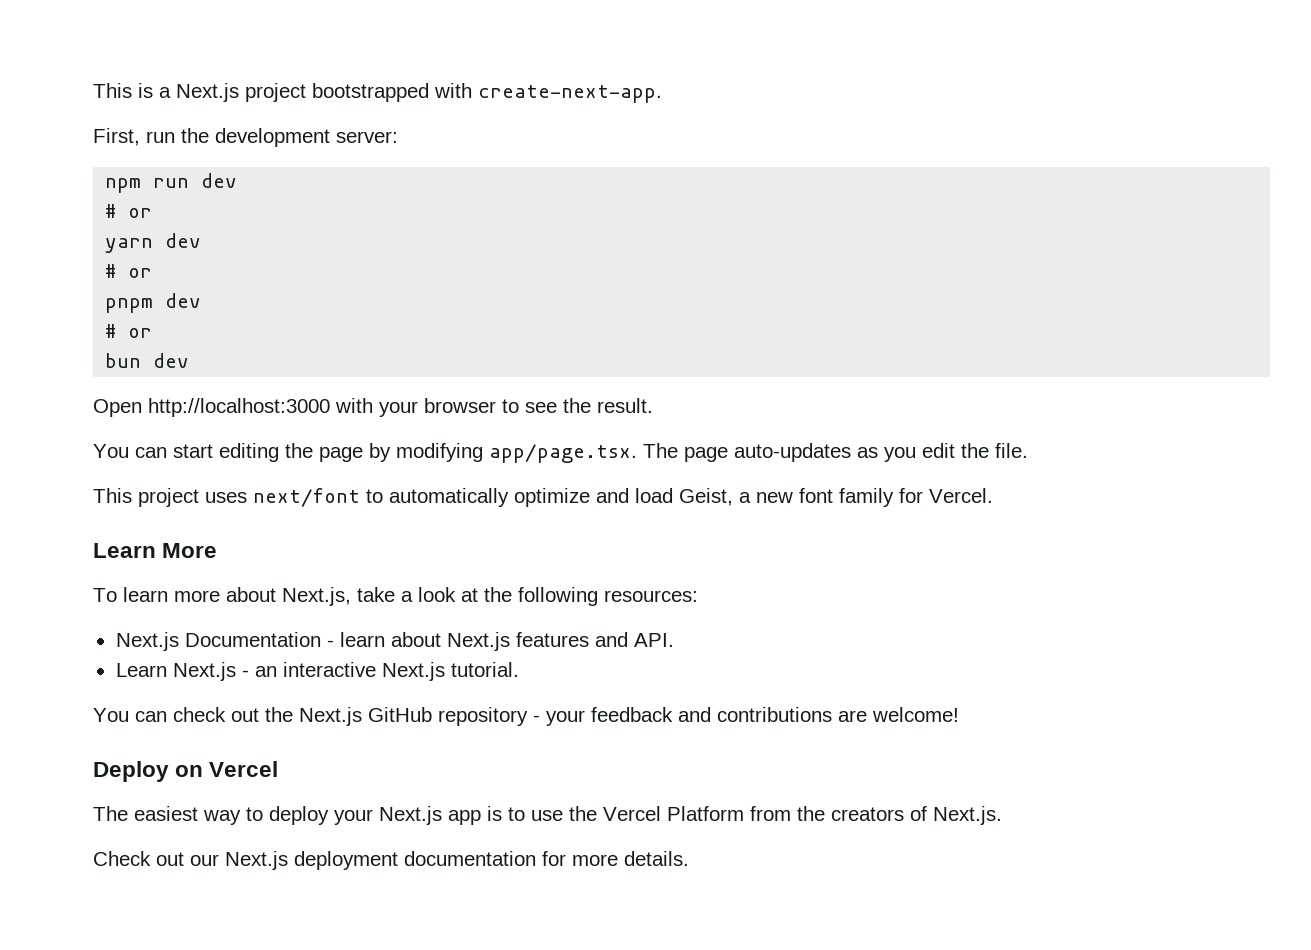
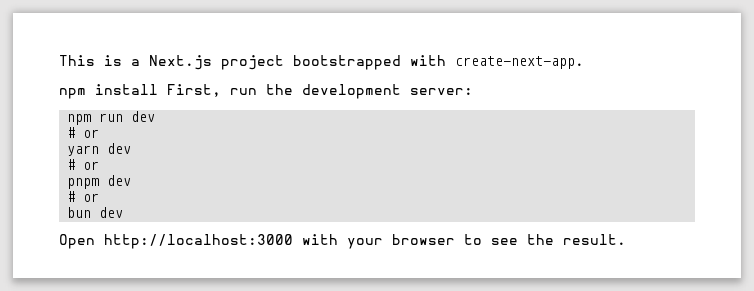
- First, run the development server:
+ npm install First, run the development server:
- You can start editing the page by modifying app/page.tsx. The page auto-updates as you edit the file.
- This project uses next/font to automatically optimize and load Geist, a new font family for Vercel.
- Learn More
- To learn more about Next.js, take a look at the following resources:
- Next.js Documentation - learn about Next.js features and API.
- Learn Next.js - an interactive Next.js tutorial.
- You can check out the Next.js GitHub repository - your feedback and contributions are welcome!
- Deploy on Vercel
- The easiest way to deploy your Next.js app is to use the Vercel Platform from the creators of Next.js.
- Check out our Next.js deployment documentation for more details.

